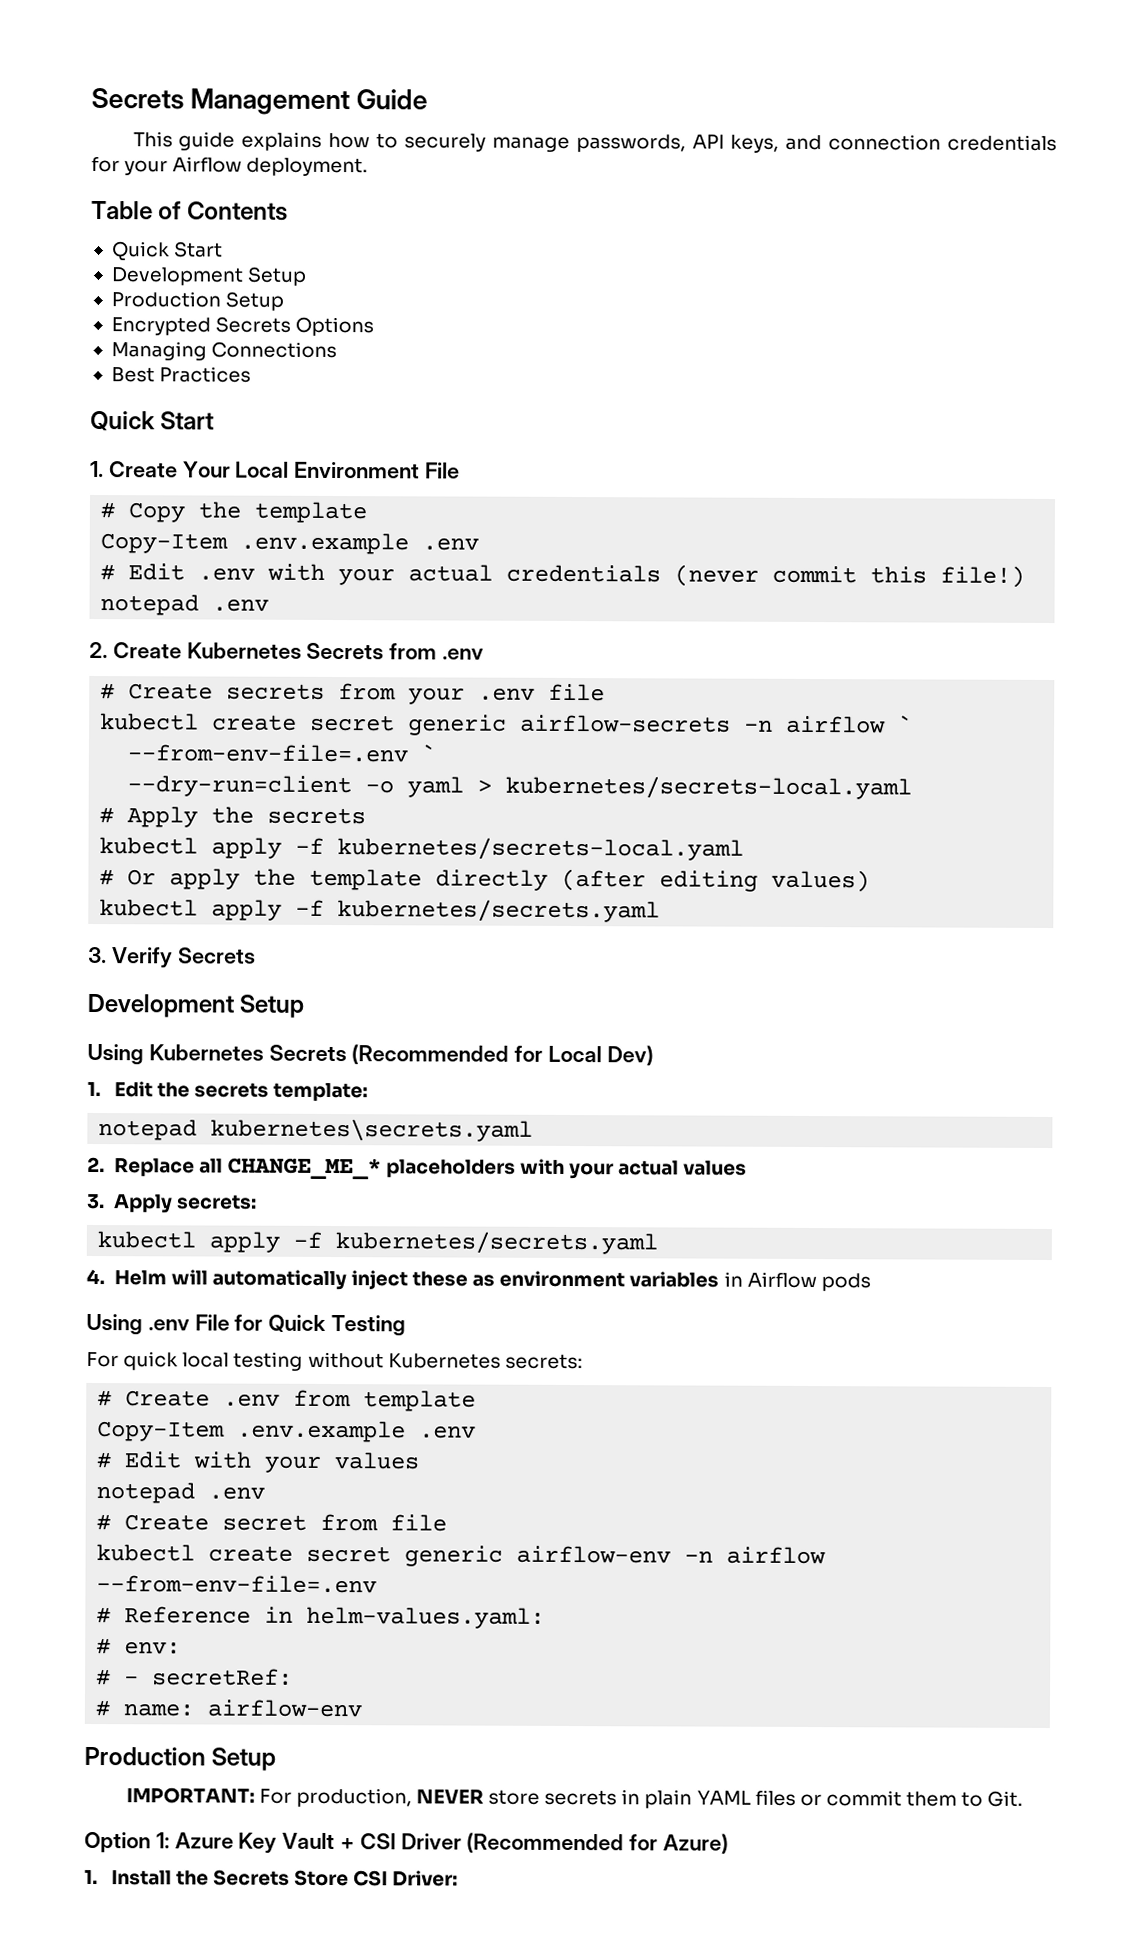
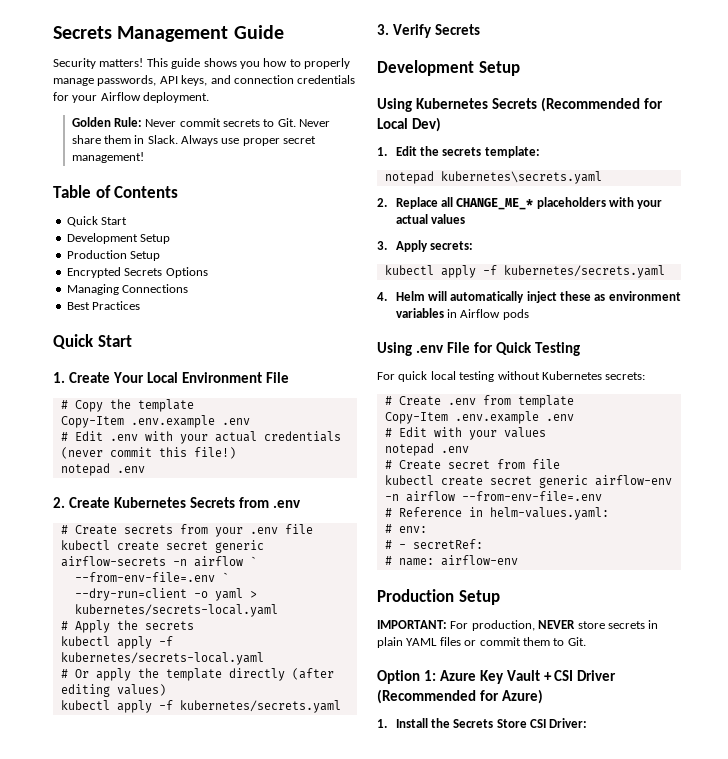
- This guide explains how to securely manage passwords, API keys, and connection credentials for your Airflow deployment.
+ Security matters! This guide shows you how to properly manage passwords, API keys, and connection credentials for your Airflow deployment.
+ Golden Rule: Never commit secrets to Git. Never share them in Slack. Always use proper secret management!

